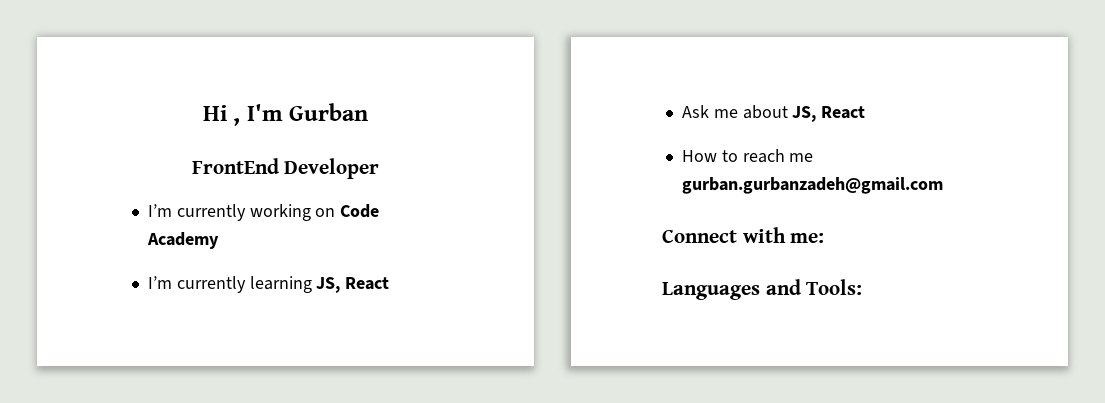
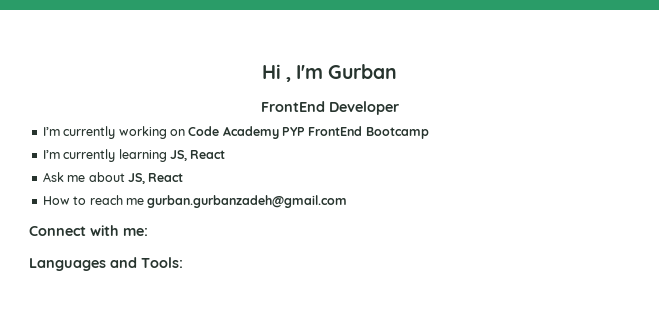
- I’m currently working on Code Academy
+ I’m currently working on Code Academy PYP FrontEnd Bootcamp

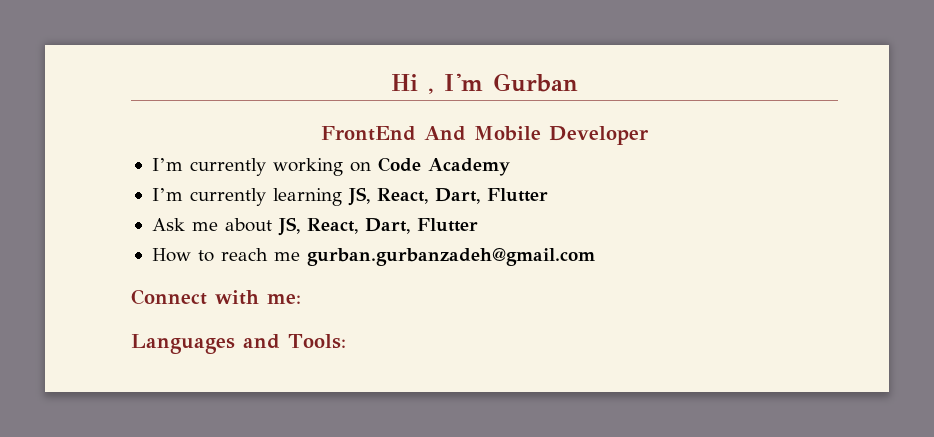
- FrontEnd Developer
+ FrontEnd And Mobile Developer
- I’m currently working on Code Academy PYP FrontEnd Bootcamp
+ I’m currently working on Code Academy
- I’m currently learning JS, React
+ I’m currently learning JS, React, Dart, Flutter
- Ask me about JS, React
+ Ask me about JS, React, Dart, Flutter

